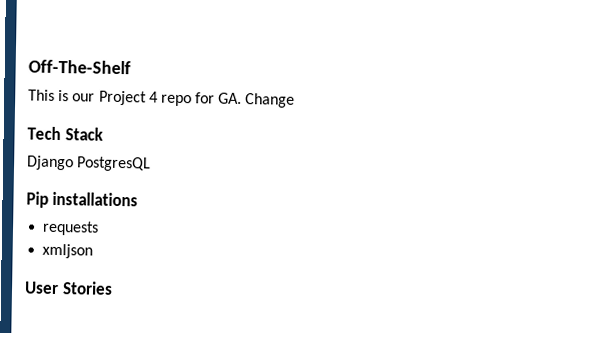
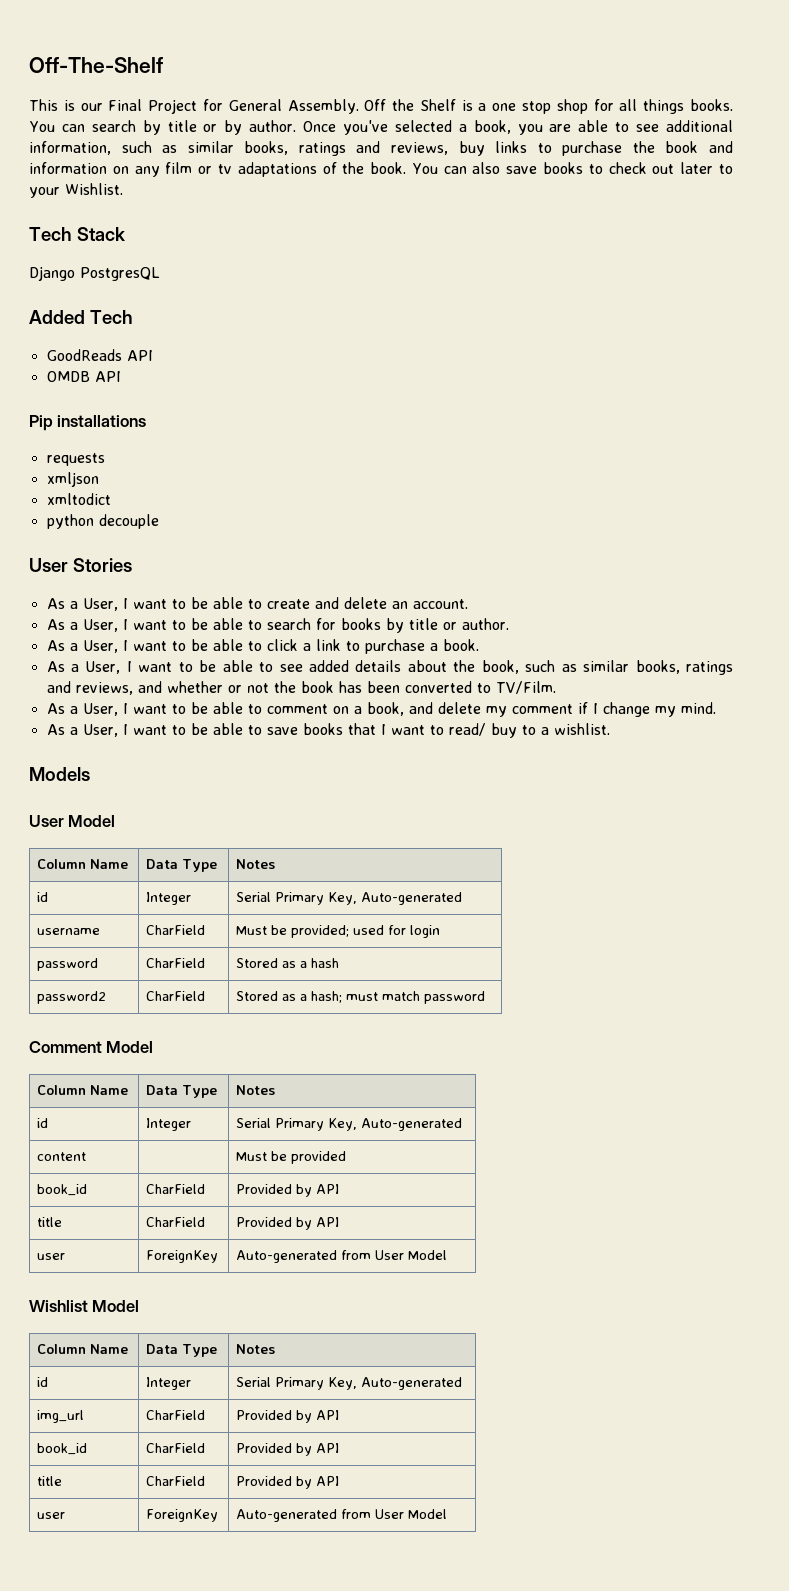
- This is our Project 4 repo for GA. Change
+ This is our Final Project for General Assembly. Off the Shelf is a one stop shop for all things books. You can search by title or by author. Once you've selected a book, you are able to see additional information, such as similar books, ratings and reviews, buy links to purchase the book and information on any film or tv adaptations of the book. You can also save books to check out later to your Wishlist.
  Tech Stack
  Django PostgresQL
+ Added Tech
+ GoodReads API
+ OMDB API
+ xmltodict
+ python decouple
+ As a User, I want to be able to create and delete an account.
+ As a User, I want to be able to search for books by title or author.
+ As a User, I want to be able to click a link to purchase a book.
+ As a User, I want to be able to see added details about the book, such as similar books, ratings and reviews, and whether or not the book has been converted to TV/Film.
+ As a User, I want to be able to comment on a book, and delete my comment if I change my mind.
+ As a User, I want to be able to save books that I want to read/ buy to a wishlist.
+ Models
+ User Model
+ Column Name | Data Type | Notes
+ id | Integer | Serial Primary Key, Auto-generated
+ username | CharField | Must be provided; used for login
+ password | CharField | Stored as a hash
+ password2 | CharField | Stored as a hash; must match password
+ Comment Model
+ Column Name | Data Type | Notes
+ id | Integer | Serial Primary Key, Auto-generated
+ content | | Must be provided
+ book_id | CharField | Provided by API
+ title | CharField | Provided by API
+ user | ForeignKey | Auto-generated from User Model
+ Wishlist Model
+ Column Name | Data Type | Notes
+ id | Integer | Serial Primary Key, Auto-generated
+ img_url | CharField | Provided by API
+ book_id | CharField | Provided by API
+ title | CharField | Provided by API
+ user | ForeignKey | Auto-generated from User Model

